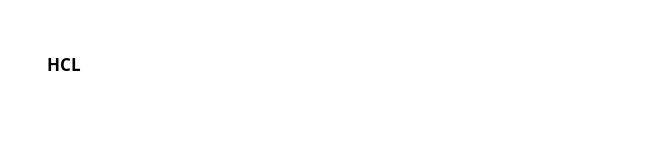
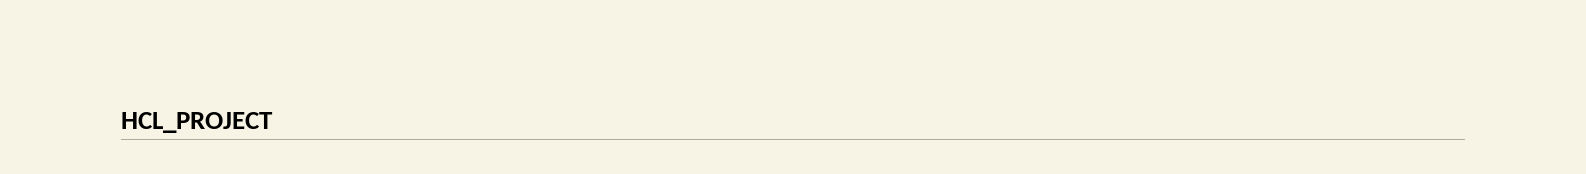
- HCL
+ HCL_PROJECT

